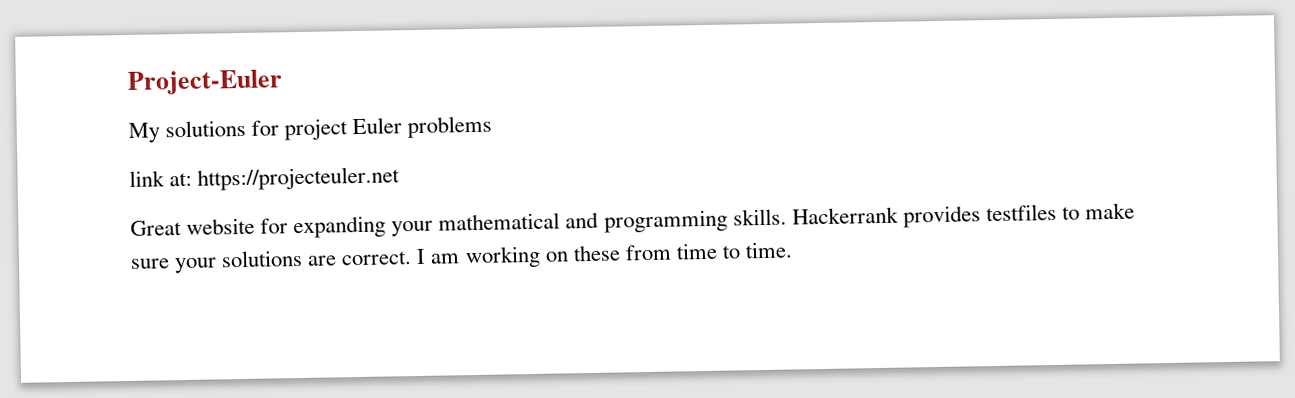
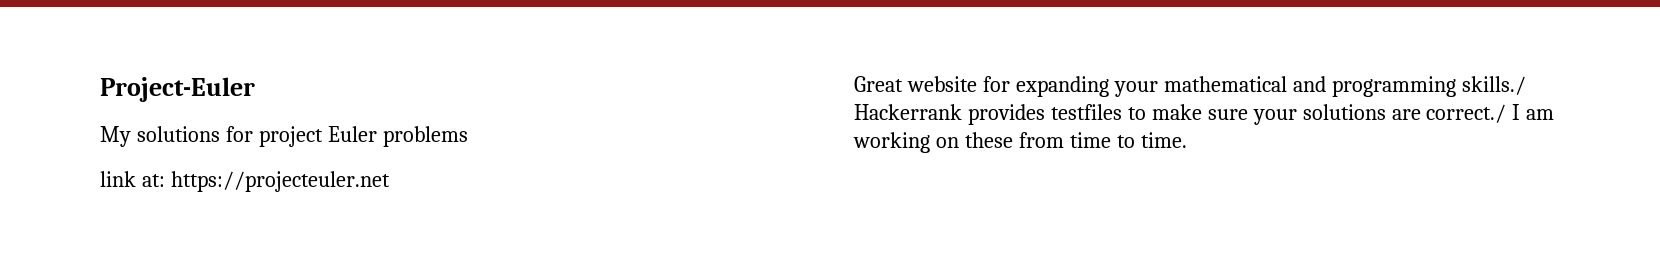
- Great website for expanding your mathematical and programming skills. Hackerrank provides testfiles to make sure your solutions are correct. I am working on these from time to time.
+ Great website for expanding your mathematical and programming skills./ Hackerrank provides testfiles to make sure your solutions are correct./ I am working on these from time to time.

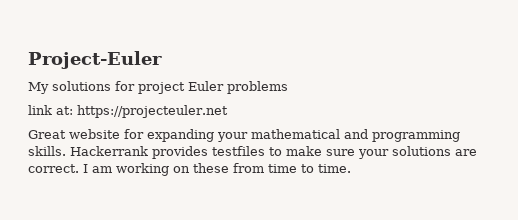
- Great website for expanding your mathematical and programming skills./ Hackerrank provides testfiles to make sure your solutions are correct./ I am working on these from time to time.
+ Great website for expanding your mathematical and programming skills. Hackerrank provides testfiles to make sure your solutions are correct. I am working on these from time to time.

